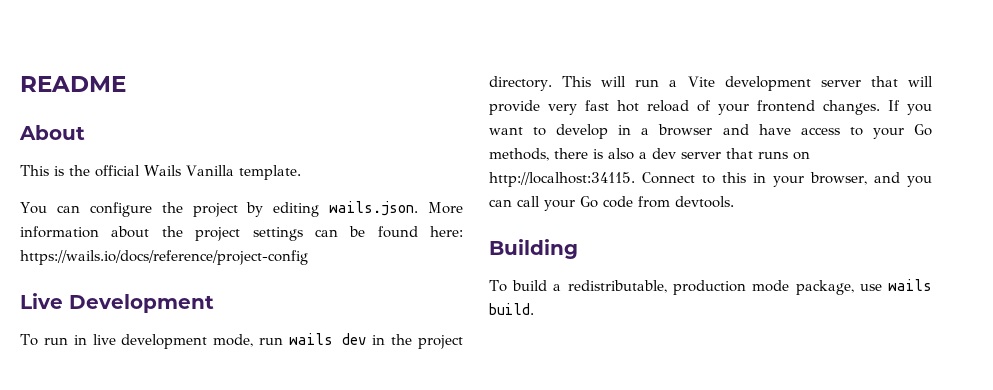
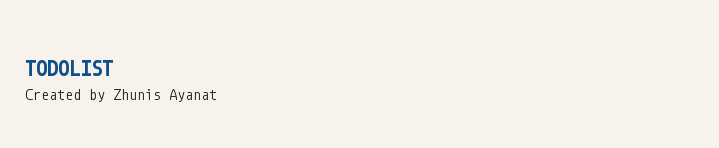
- README
- About
- This is the official Wails Vanilla template.
- You can configure the project by editing wails.json. More information about the project settings can be found here: https://wails.io/docs/reference/project-config
- Live Development
- To run in live development mode, run wails dev in the project directory. This will run a Vite development server that will provide very fast hot reload of your frontend changes. If you want to develop in a browser and have access to your Go methods, there is also a dev server that runs on http://localhost:34115. Connect to this in your browser, and you can call your Go code from devtools.
- Building
- To build a redistributable, production mode package, use wails build.
+ TODOLIST
+ Created by Zhunis Ayanat

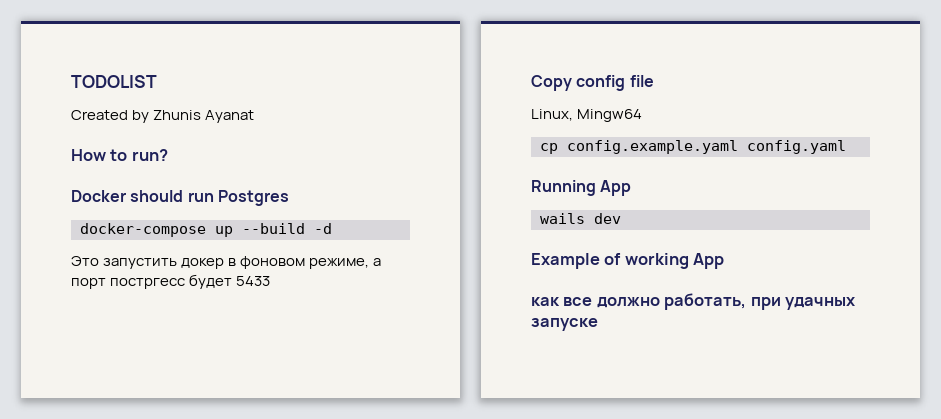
+ How to run?
+ Docker should run Postgres
+ docker-compose up --build -d
+ Это запустить докер в фоновом режиме, а порт постргесс будет 5433
+ Copy config file
+ Linux, Mingw64
+ cp config.example.yaml config.yaml
+ Running App
+ wails dev
+ Example of working App
+ как все должно работать, при удачных запуске

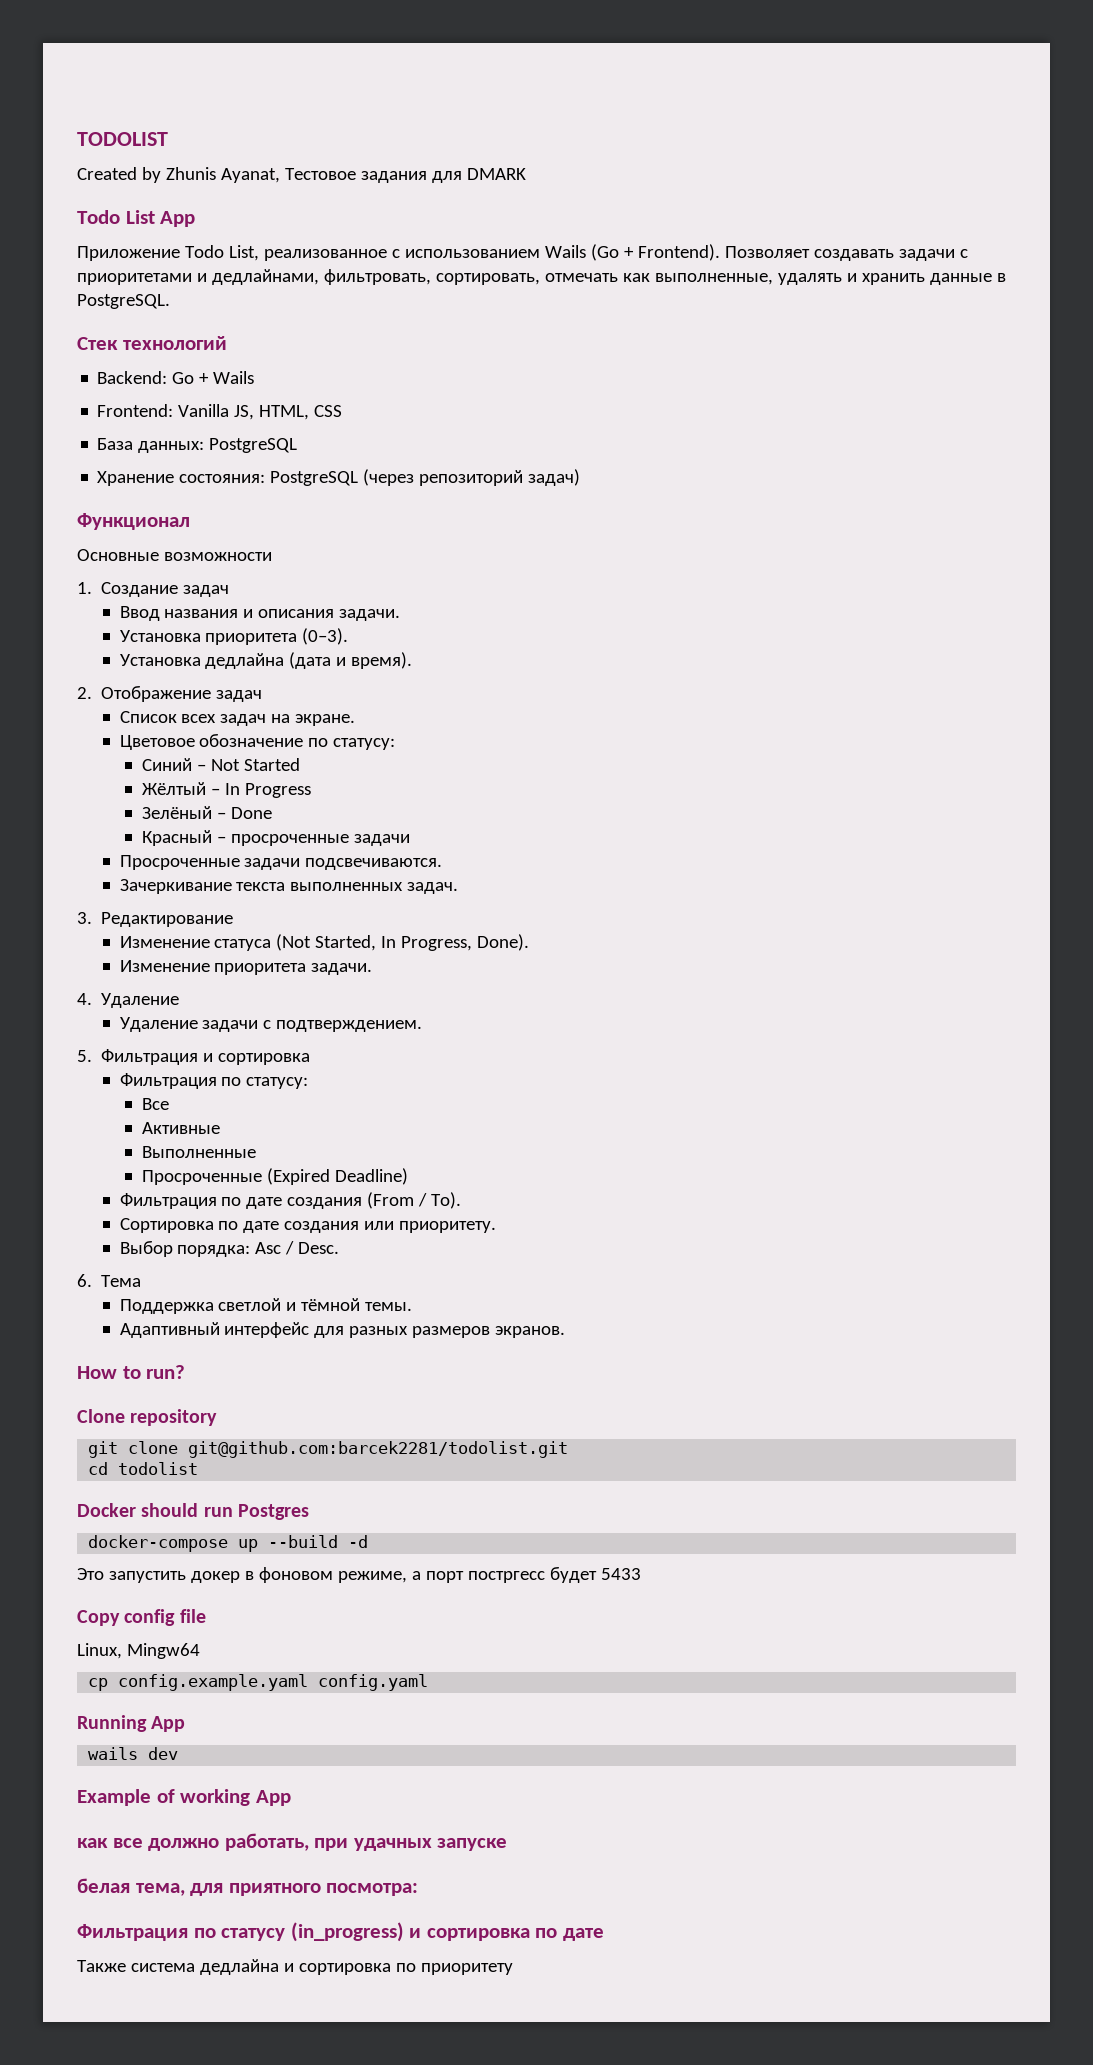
- Created by Zhunis Ayanat
+ Created by Zhunis Ayanat, Тестовое задания для DMARK
+ Todo List App
+ Приложение Todo List, реализованное с использованием Wails (Go + Frontend). Позволяет создавать задачи с приоритетами и дедлайнами, фильтровать, сортировать, отмечать как выполненные, удалять и хранить данные в PostgreSQL.
+ Стек технологий
+ Backend: Go + Wails
+ Frontend: Vanilla JS, HTML, CSS
+ База данных: PostgreSQL
+ Хранение состояния: PostgreSQL (через репозиторий задач)
+ Функционал
+ Основные возможности
+ 1. Создание задач
+ Ввод названия и описания задачи.
+ Установка приоритета (0–3).
+ Установка дедлайна (дата и время).
+ 2. Отображение задач
+ Список всех задач на экране.
+ Цветовое обозначение по статусу:
+ Синий – Not Started
+ Жёлтый – In Progress
+ Зелёный – Done
+ Красный – просроченные задачи
+ Просроченные задачи подсвечиваются.
+ Зачеркивание текста выполненных задач.
+ 3. Редактирование
+ Изменение статуса (Not Started, In Progress, Done).
+ Изменение приоритета задачи.
+ 4. Удаление
+ Удаление задачи с подтверждением.
+ 5. Фильтрация и сортировка
+ Фильтрация по статусу:
+ Все
+ Активные
+ Выполненные
+ Просроченные (Expired Deadline)
+ Фильтрация по дате создания (From / To).
+ Сортировка по дате создания или приоритету.
+ Выбор порядка: Asc / Desc.
+ 6. Тема
+ Поддержка светлой и тёмной темы.
+ Адаптивный интерфейс для разных размеров экранов.
  How to run?
+ Clone repository
+ git clone git@github.com:barcek2281/todolist.git
+ cd todolist
+ белая тема, для приятного посмотра:
+ Фильтрация по статусу (in_progress) и сортировка по дате
+ Также система дедлайна и сортировка по приоритету

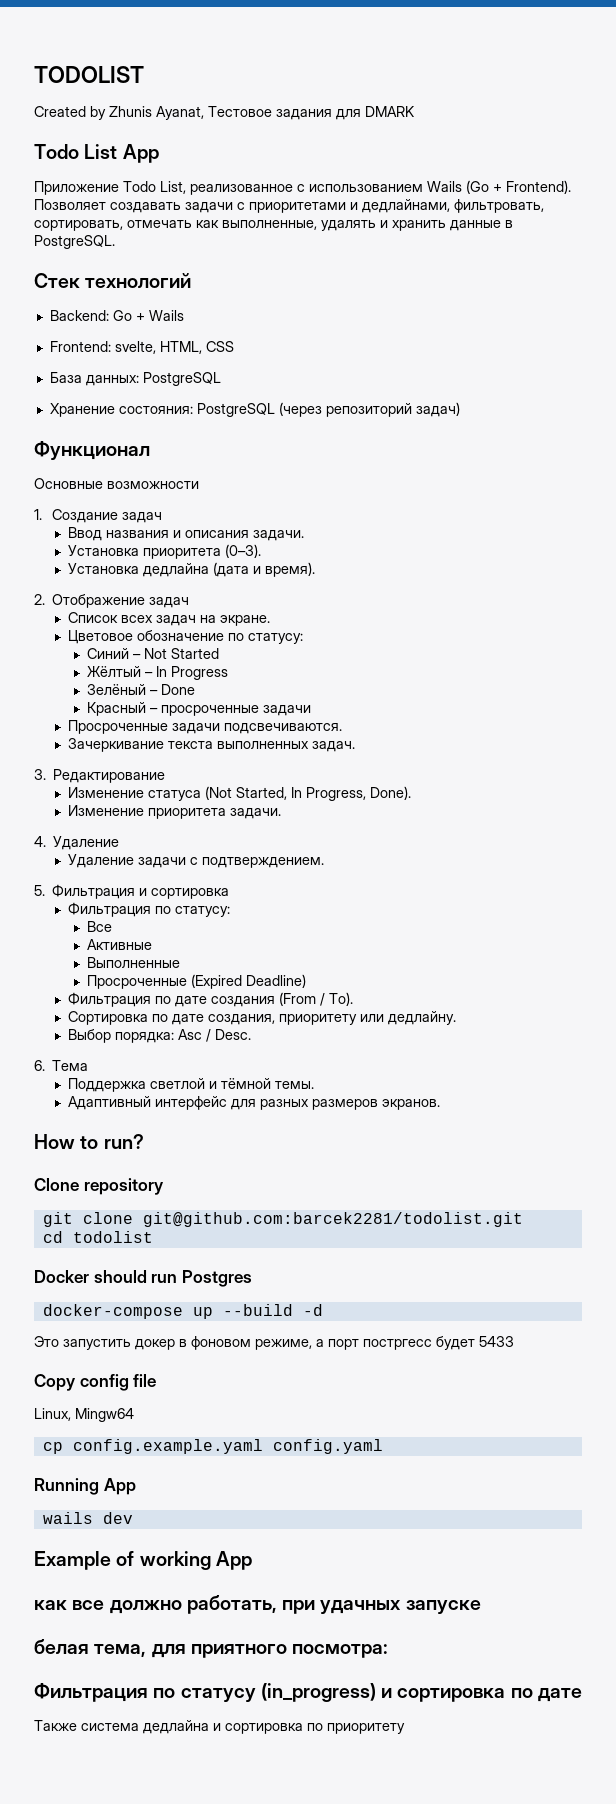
- Frontend: Vanilla JS, HTML, CSS
+ Frontend: svelte, HTML, CSS
- Сортировка по дате создания или приоритету.
+ Сортировка по дате создания, приоритету или дедлайну.

